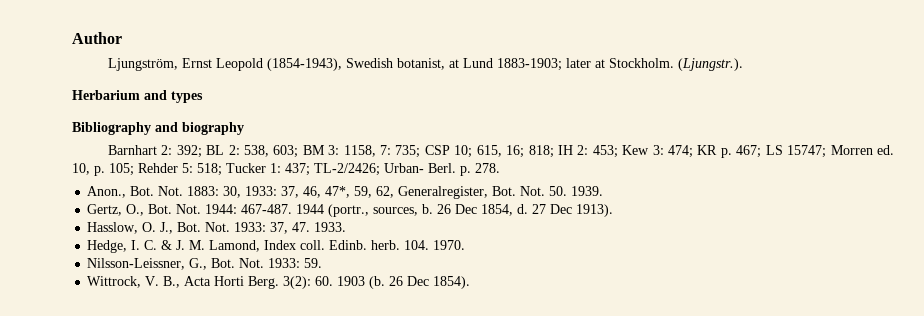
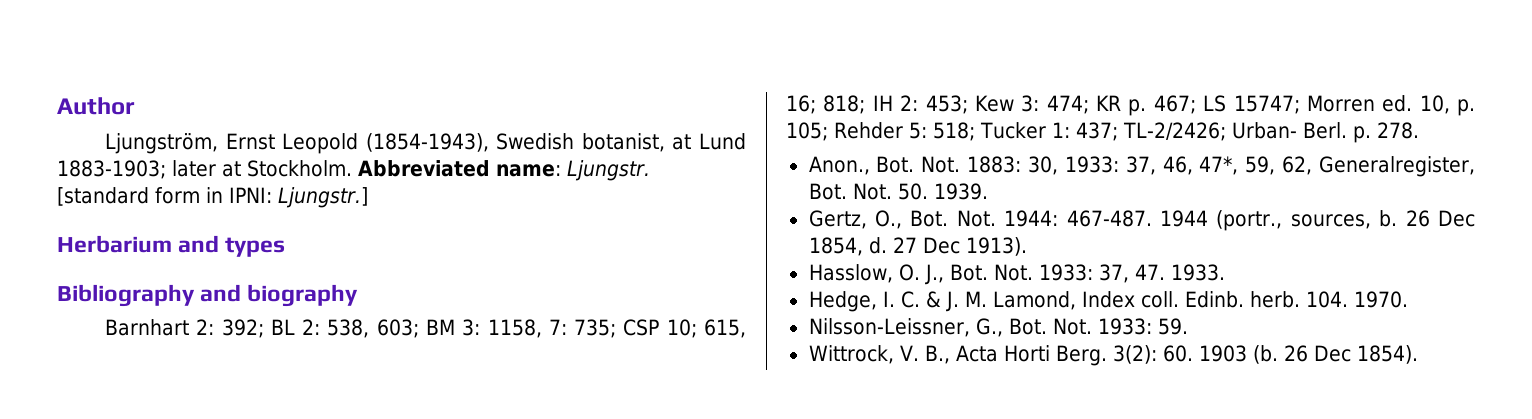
- (Ljungstr.).
+ Abbreviated name: Ljungstr. [standard form in IPNI: Ljungstr.]

